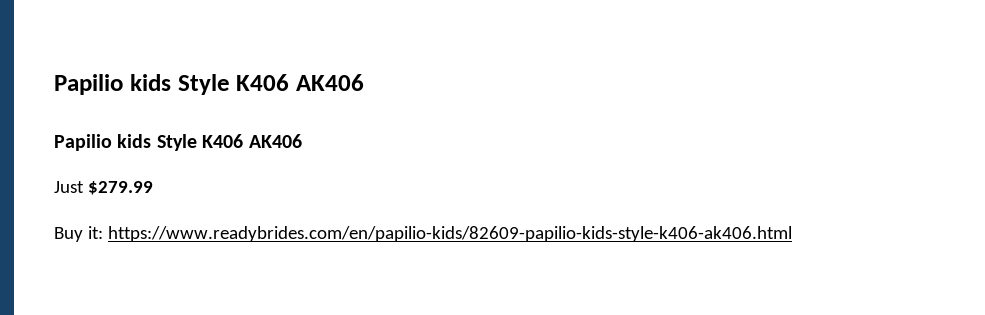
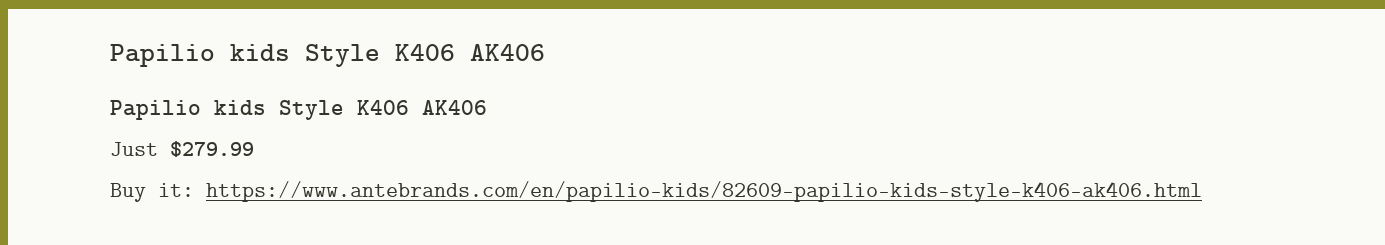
- Buy it: https://www.readybrides.com/en/papilio-kids/82609-papilio-kids-style-k406-ak406.html
+ Buy it: https://www.antebrands.com/en/papilio-kids/82609-papilio-kids-style-k406-ak406.html

